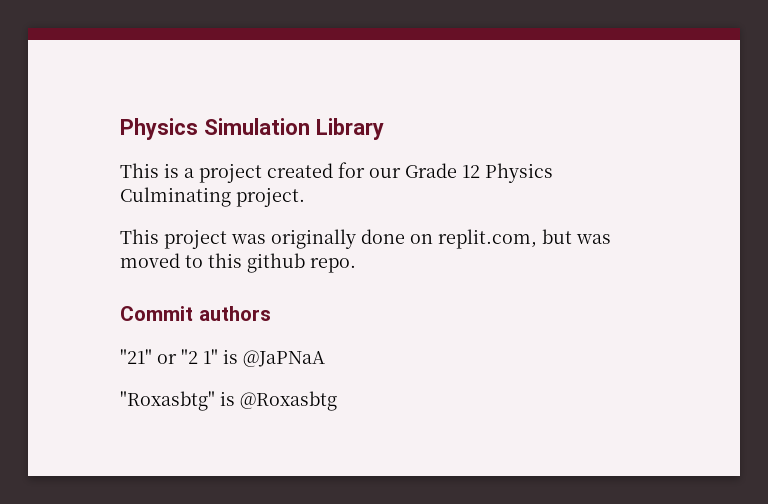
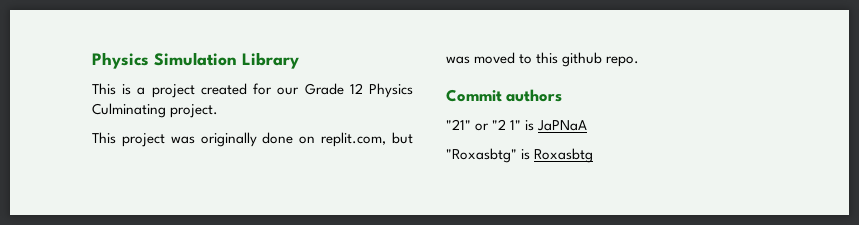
- "21" or "2 1" is @JaPNaA
+ "21" or "2 1" is JaPNaA
- "Roxasbtg" is @Roxasbtg
+ "Roxasbtg" is Roxasbtg

